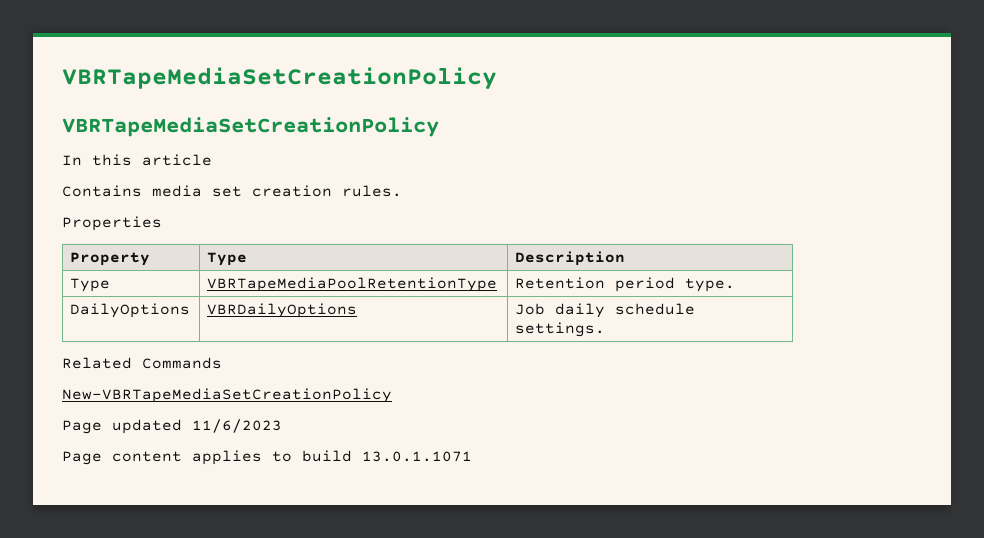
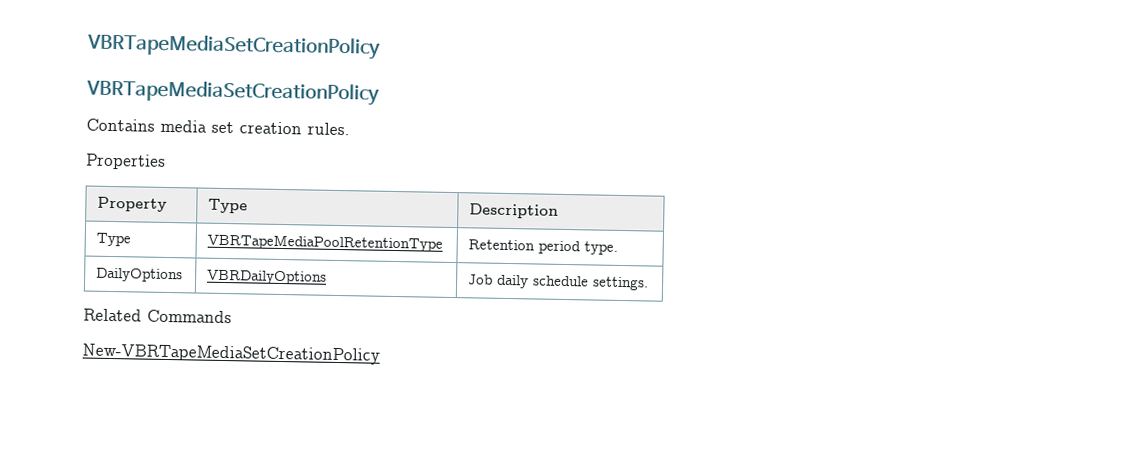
- In this article
- Page updated 11/6/2023
- Page content applies to build 13.0.1.1071

